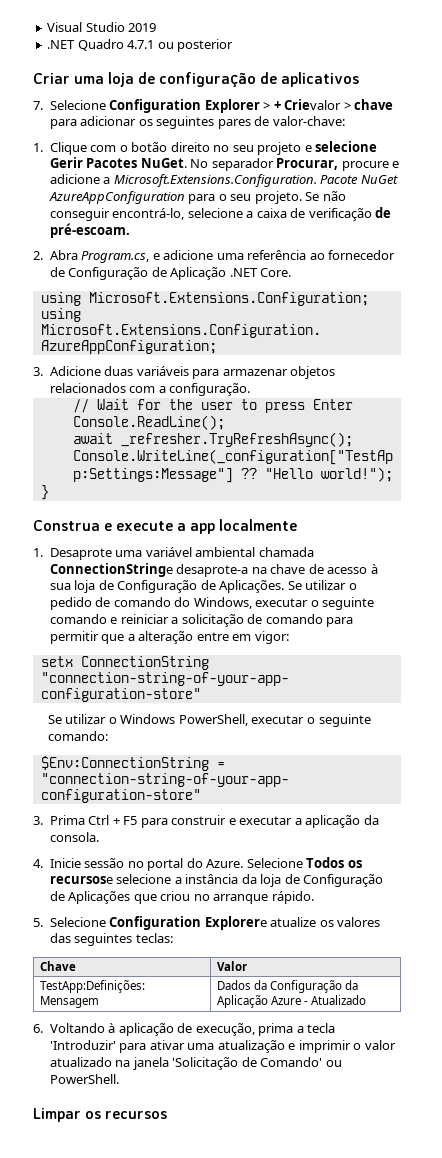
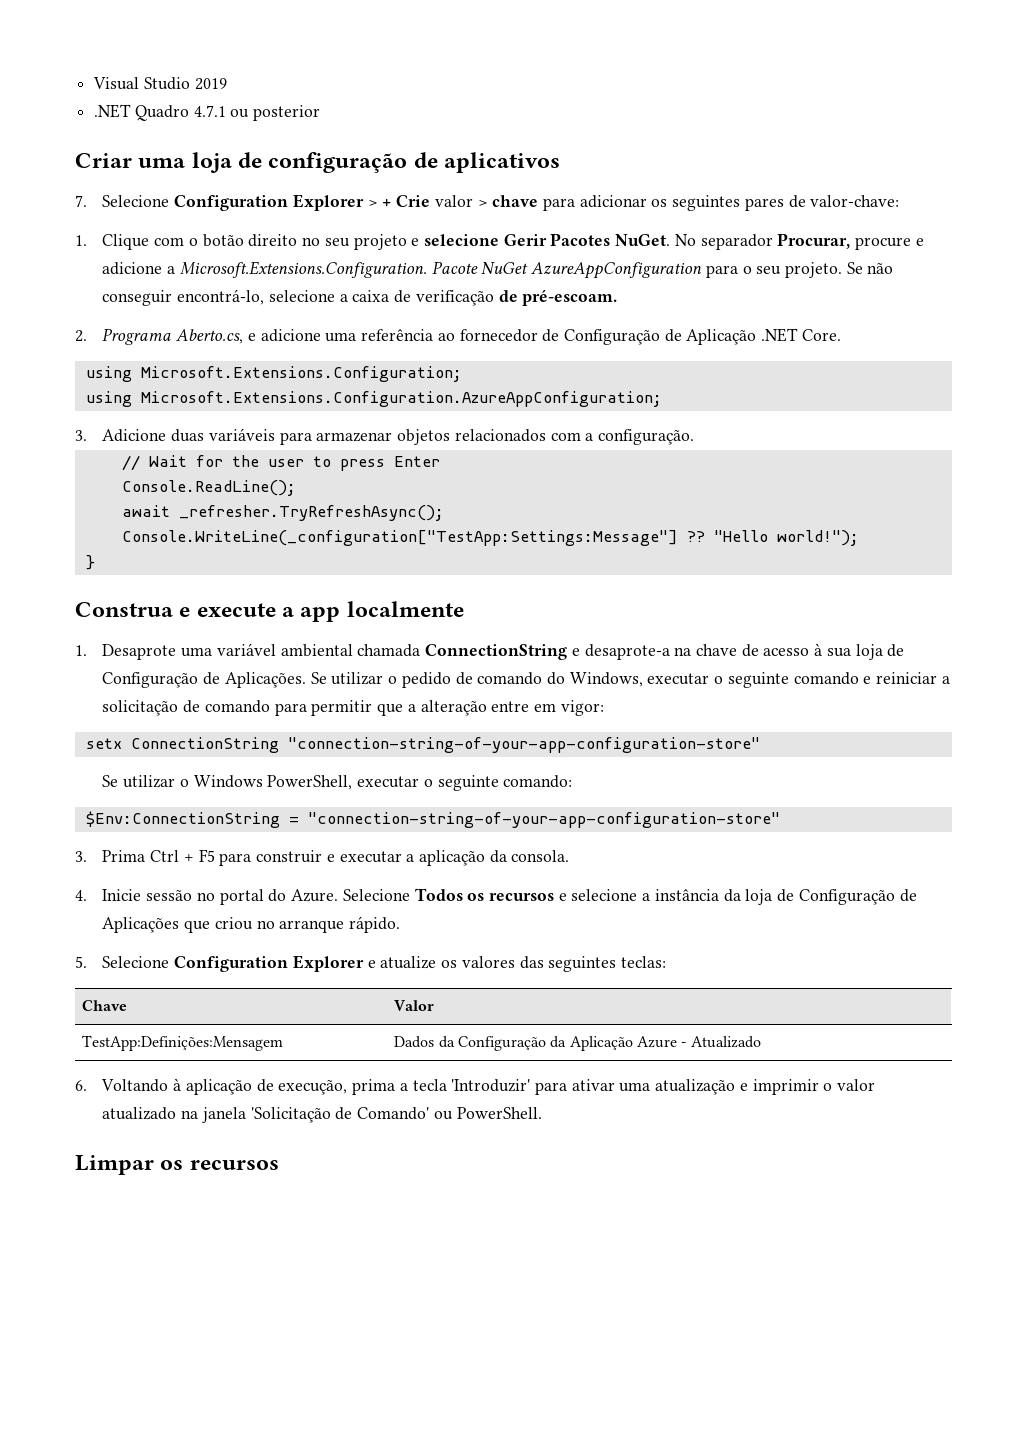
- 7. Selecione Configuration Explorer > + Crievalor > chave para adicionar os seguintes pares de valor-chave:
+ 7. Selecione Configuration Explorer > + Crie valor > chave para adicionar os seguintes pares de valor-chave:
- 2. Abra Program.cs, e adicione uma referência ao fornecedor de Configuração de Aplicação .NET Core.
+ 2. Programa Aberto.cs, e adicione uma referência ao fornecedor de Configuração de Aplicação .NET Core.
- 1. Desaprote uma variável ambiental chamada ConnectionStringe desaprote-a na chave de acesso à sua loja de Configuração de Aplicações.
+ 1. Desaprote uma variável ambiental chamada ConnectionString e desaprote-a na chave de acesso à sua loja de Configuração de Aplicações.
- Selecione Todos os recursose selecione a instância da loja de Configuração de Aplicações que criou no arranque rápido.
+ Selecione Todos os recursos e selecione a instância da loja de Configuração de Aplicações que criou no arranque rápido.
- 5. Selecione Configuration Explorere atualize os valores das seguintes teclas:
+ 5. Selecione Configuration Explorer e atualize os valores das seguintes teclas:

